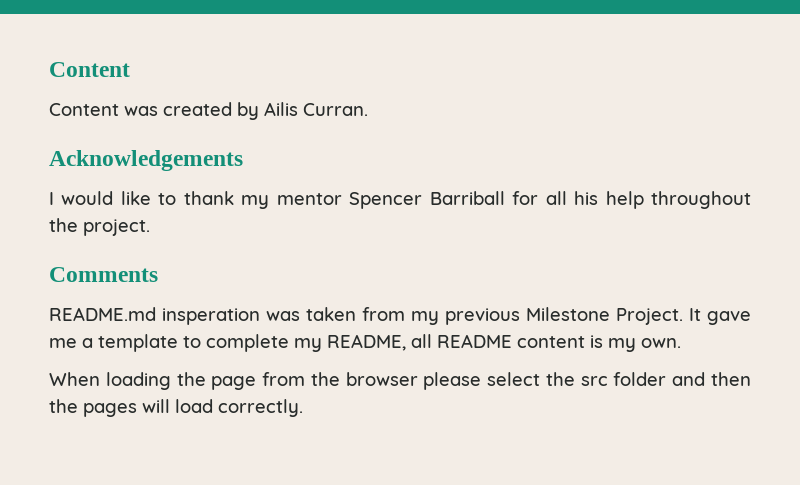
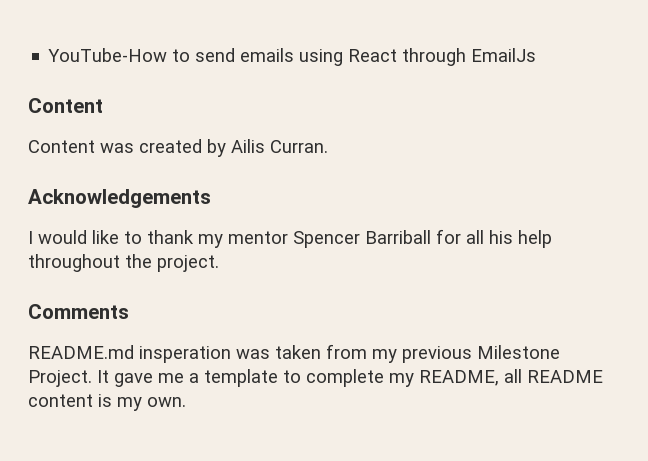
+ YouTube-How to send emails using React through EmailJs
- When loading the page from the browser please select the src folder and then the pages will load correctly.

